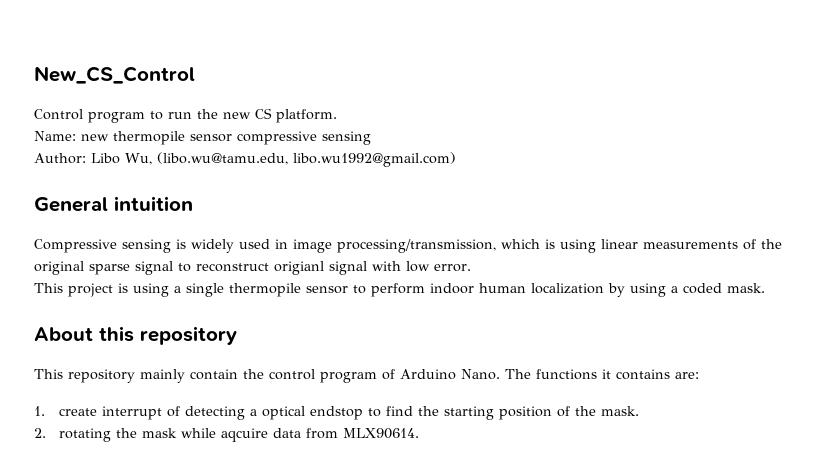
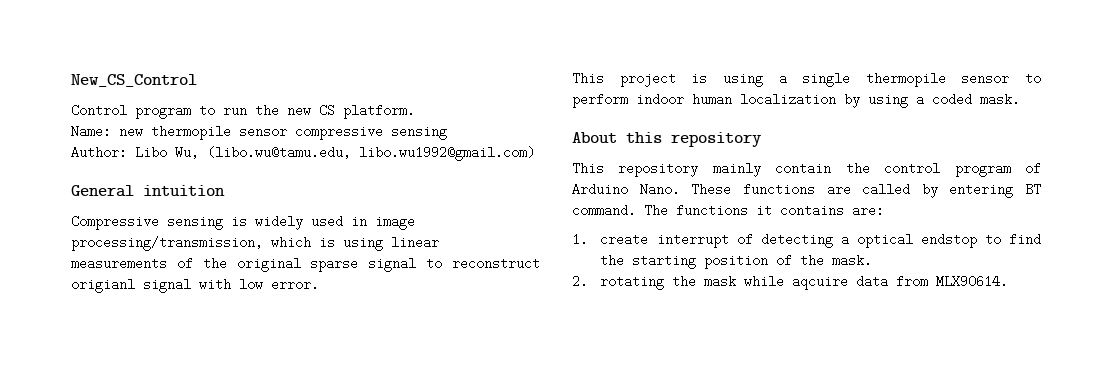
+ These functions are called by entering BT command.

